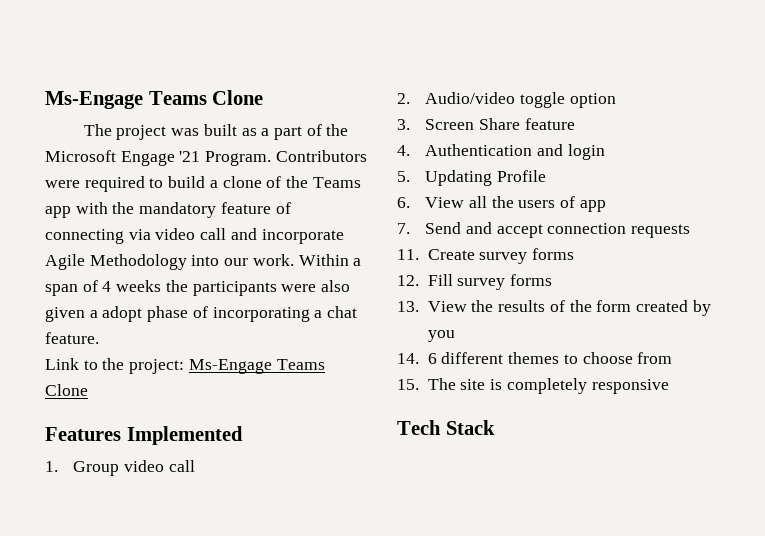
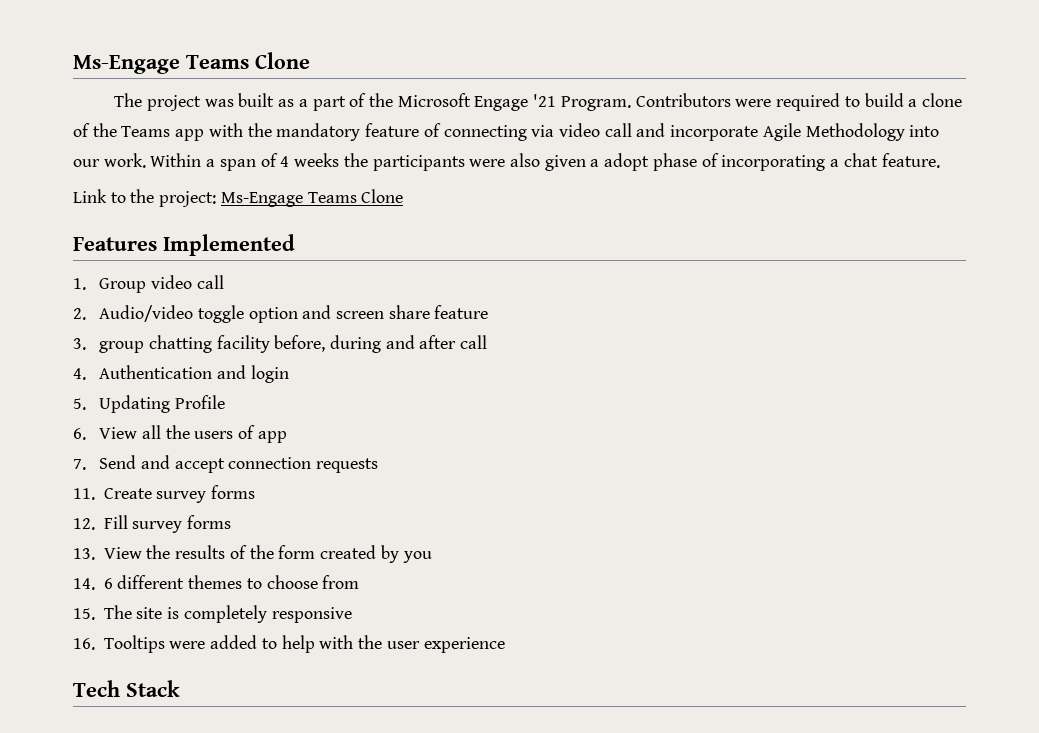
- 2. Audio/video toggle option
- 3. Screen Share feature
+ 2. Audio/video toggle option and screen share feature
+ 3. group chatting facility before, during and after call
+ 16. Tooltips were added to help with the user experience

